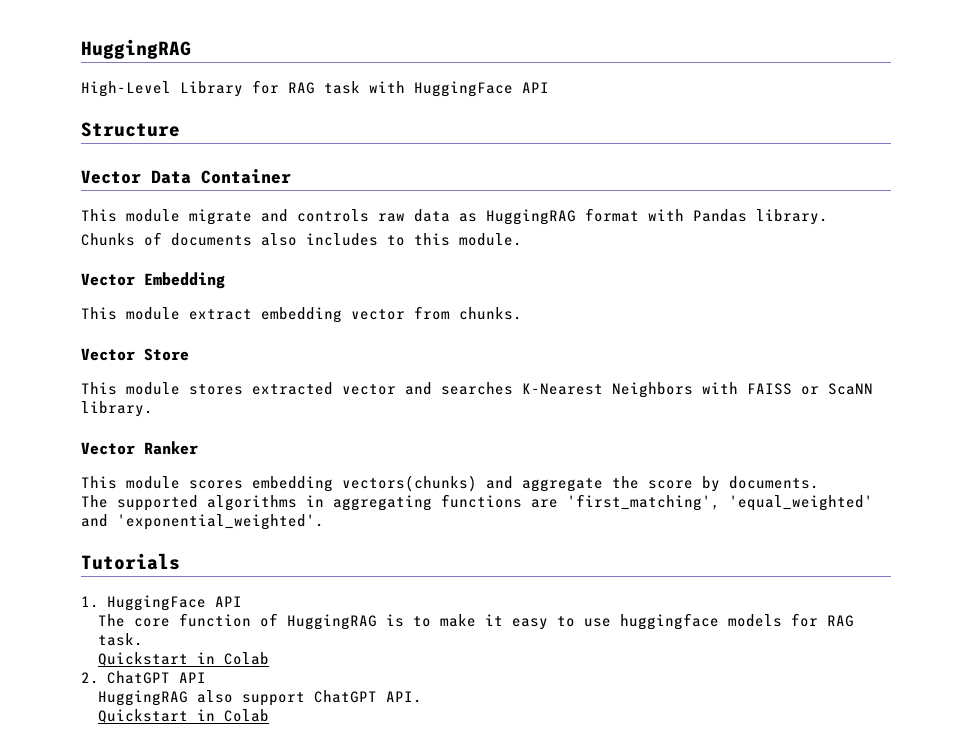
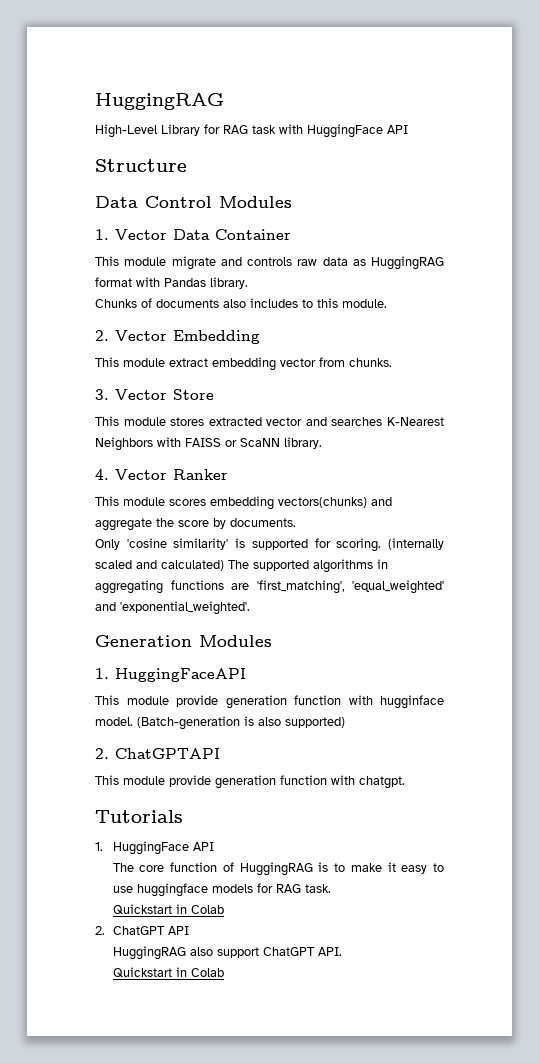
- Vector Data Container
+ Data Control Modules
+ 1. Vector Data Container
- Vector Embedding
+ 2. Vector Embedding
- Vector Store
+ 3. Vector Store
- Vector Ranker
+ 4. Vector Ranker
- The supported algorithms in aggregating functions are 'first_matching', 'equal_weighted' and 'exponential_weighted'.
+ Only 'cosine similarity' is supported for scoring. (internally scaled and calculated) The supported algorithms in aggregating functions are 'first_matching', 'equal_weighted' and 'exponential_weighted'.
+ Generation Modules
+ 1. HuggingFaceAPI
+ This module provide generation function with hugginface model. (Batch-generation is also supported)
+ 2. ChatGPTAPI
+ This module provide generation function with chatgpt.

